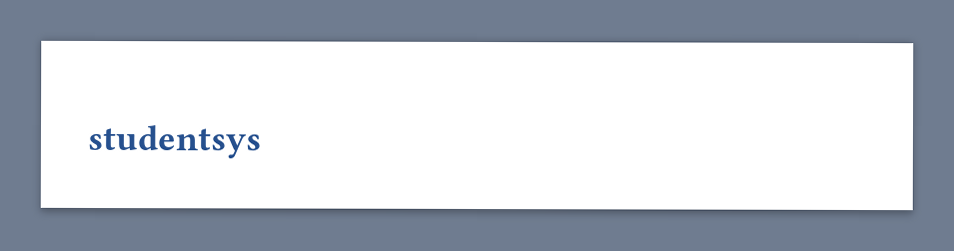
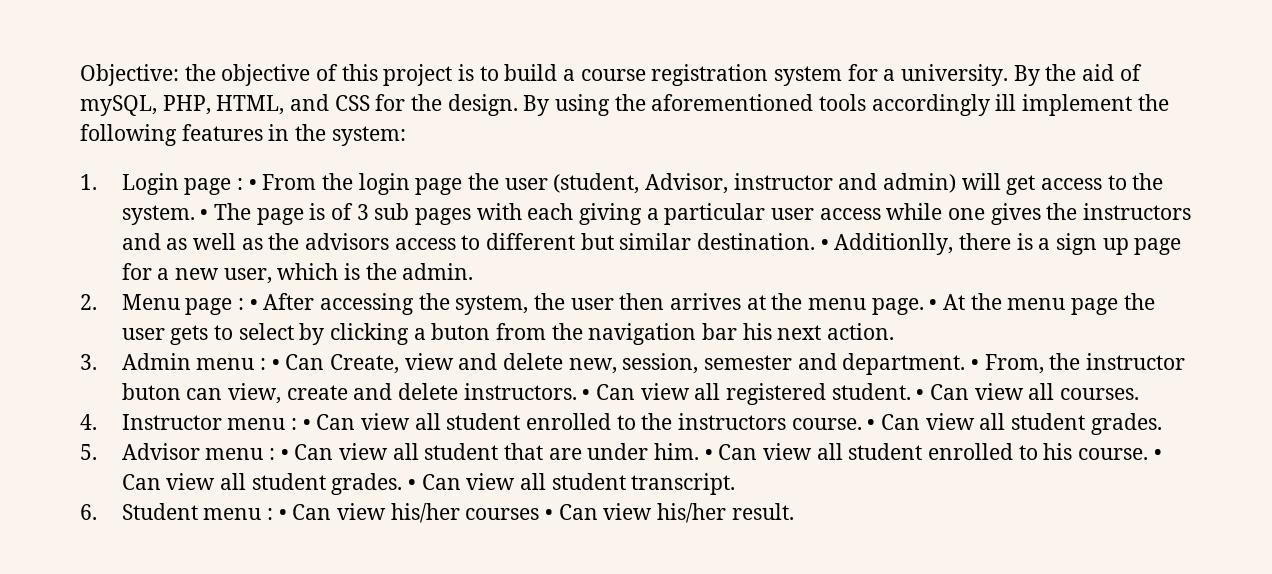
- studentsys
+ Objective: the objective of this project is to build a course registration system for a university. By the aid of mySQL, PHP, HTML, and CSS for the design. By using the aforementioned tools accordingly ill implement the following features in the system:
+ 1. Login page : • From the login page the user (student, Advisor, instructor and admin) will get access to the system. • The page is of 3 sub pages with each giving a particular user access while one gives the instructors and as well as the advisors access to different but similar destination. • Additionlly, there is a sign up page for a new user, which is the admin.
+ 2. Menu page : • After accessing the system, the user then arrives at the menu page. • At the menu page the user gets to select by clicking a buton from the navigation bar his next action.
+ 3. Admin menu : • Can Create, view and delete new, session, semester and department. • From, the instructor buton can view, create and delete instructors. • Can view all registered student. • Can view all courses.
+ 4. Instructor menu : • Can view all student enrolled to the instructors course. • Can view all student grades.
+ 5. Advisor menu : • Can view all student that are under him. • Can view all student enrolled to his course. • Can view all student grades. • Can view all student transcript.
+ 6. Student menu : • Can view his/her courses • Can view his/her result.

